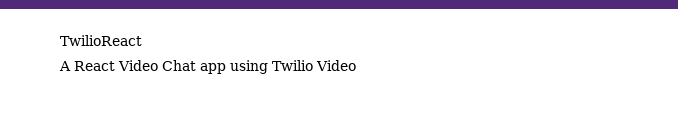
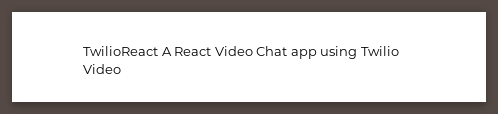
- TwilioReact
- A React Video Chat app using Twilio Video
+ TwilioReact A React Video Chat app using Twilio Video

